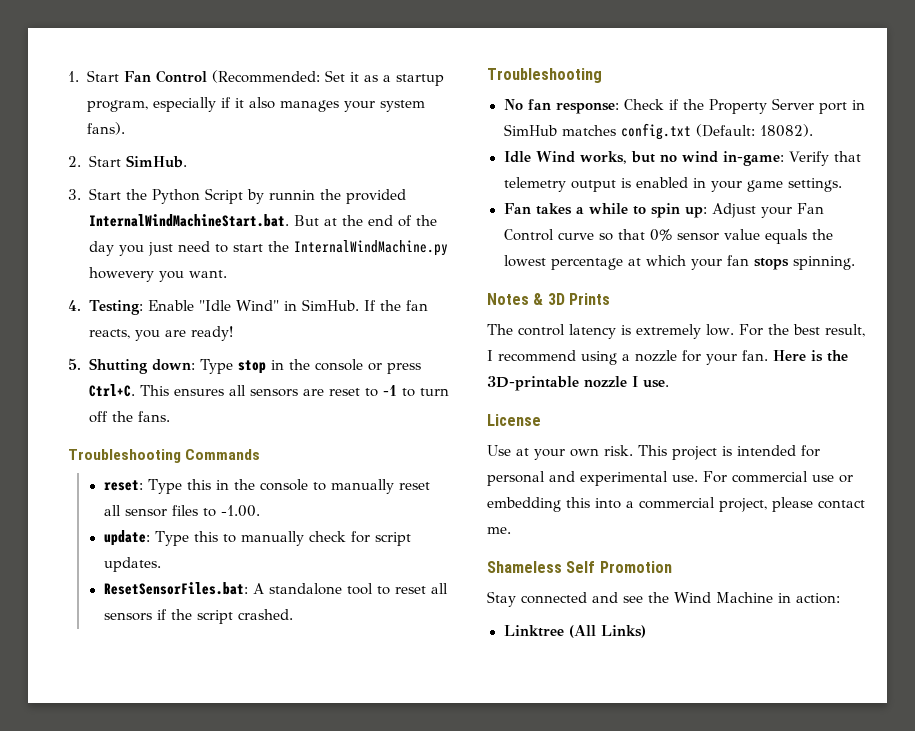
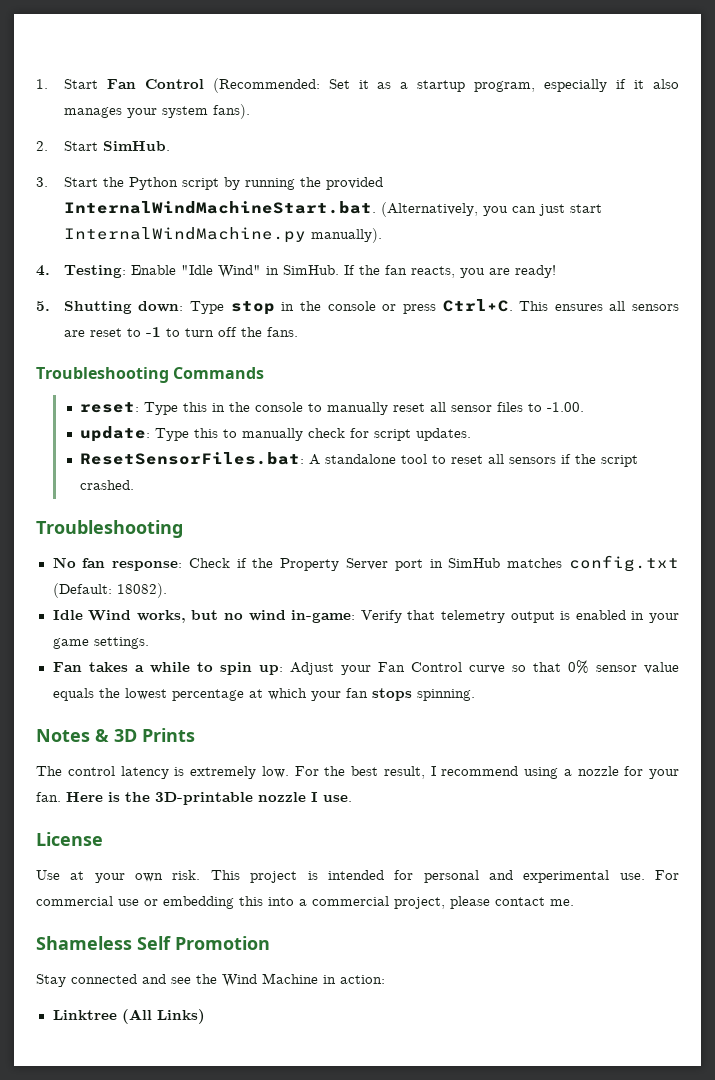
- 3. Start the Python Script by runnin the provided InternalWindMachineStart.bat. But at the end of the day you just need to start the InternalWindMachine.py howevery you want.
+ 3. Start the Python script by running the provided InternalWindMachineStart.bat. (Alternatively, you can just start InternalWindMachine.py manually).

